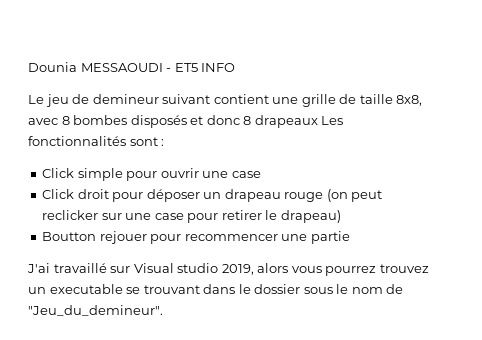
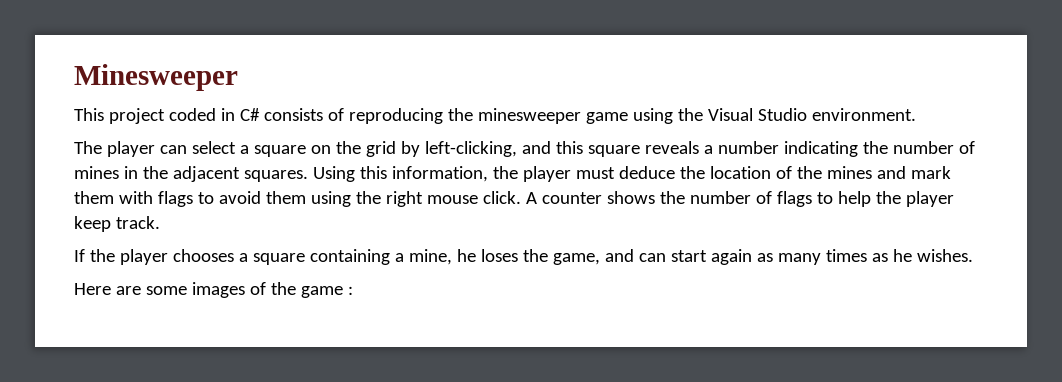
- Dounia MESSAOUDI - ET5 INFO
- Le jeu de demineur suivant contient une grille de taille 8x8, avec 8 bombes disposés et donc 8 drapeaux Les fonctionnalités sont :
- Click simple pour ouvrir une case
- Click droit pour déposer un drapeau rouge (on peut reclicker sur une case pour retirer le drapeau)
- Boutton rejouer pour recommencer une partie
- J'ai travaillé sur Visual studio 2019, alors vous pourrez trouvez un executable se trouvant dans le dossier sous le nom de "Jeu_du_demineur".
+ Minesweeper
+ This project coded in C# consists of reproducing the minesweeper game using the Visual Studio environment.
+ The player can select a square on the grid by left-clicking, and this square reveals a number indicating the number of mines in the adjacent squares. Using this information, the player must deduce the location of the mines and mark them with flags to avoid them using the right mouse click. A counter shows the number of flags to help the player keep track.
+ If the player chooses a square containing a mine, he loses the game, and can start again as many times as he wishes.
+ Here are some images of the game :

